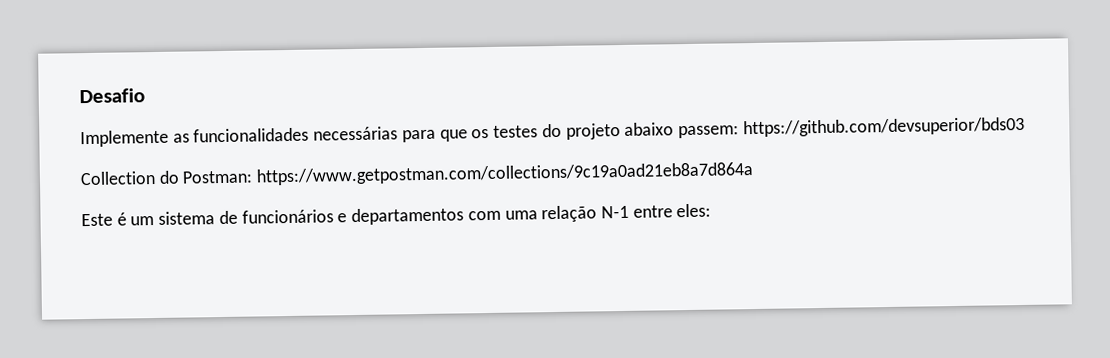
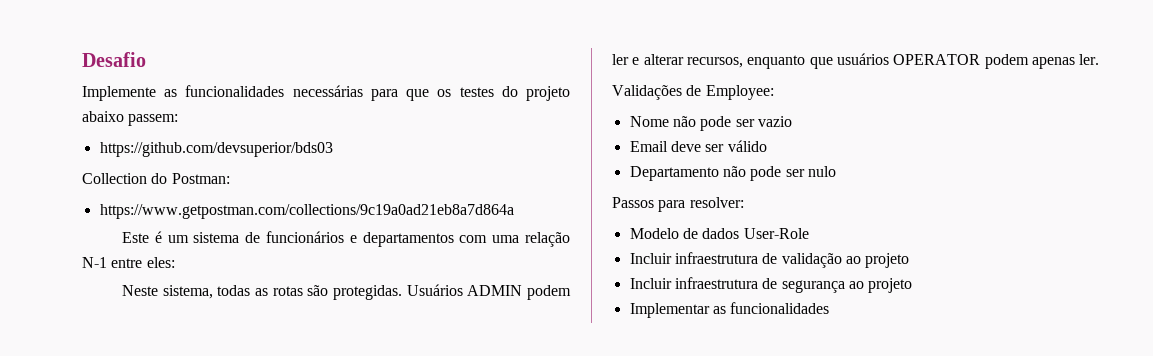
- Implemente as funcionalidades necessárias para que os testes do projeto abaixo passem: https://github.com/devsuperior/bds03
+ Implemente as funcionalidades necessárias para que os testes do projeto abaixo passem:
+ https://github.com/devsuperior/bds03
- Collection do Postman: https://www.getpostman.com/collections/9c19a0ad21eb8a7d864a
+ Collection do Postman:
+ https://www.getpostman.com/collections/9c19a0ad21eb8a7d864a
+ Neste sistema, todas as rotas são protegidas. Usuários ADMIN podem ler e alterar recursos, enquanto que usuários OPERATOR podem apenas ler.
+ Validações de Employee:
+ Nome não pode ser vazio
+ Email deve ser válido
+ Departamento não pode ser nulo
+ Passos para resolver:
+ Modelo de dados User-Role
+ Incluir infraestrutura de validação ao projeto
+ Incluir infraestrutura de segurança ao projeto
+ Implementar as funcionalidades

